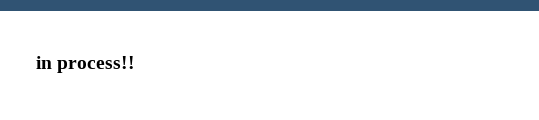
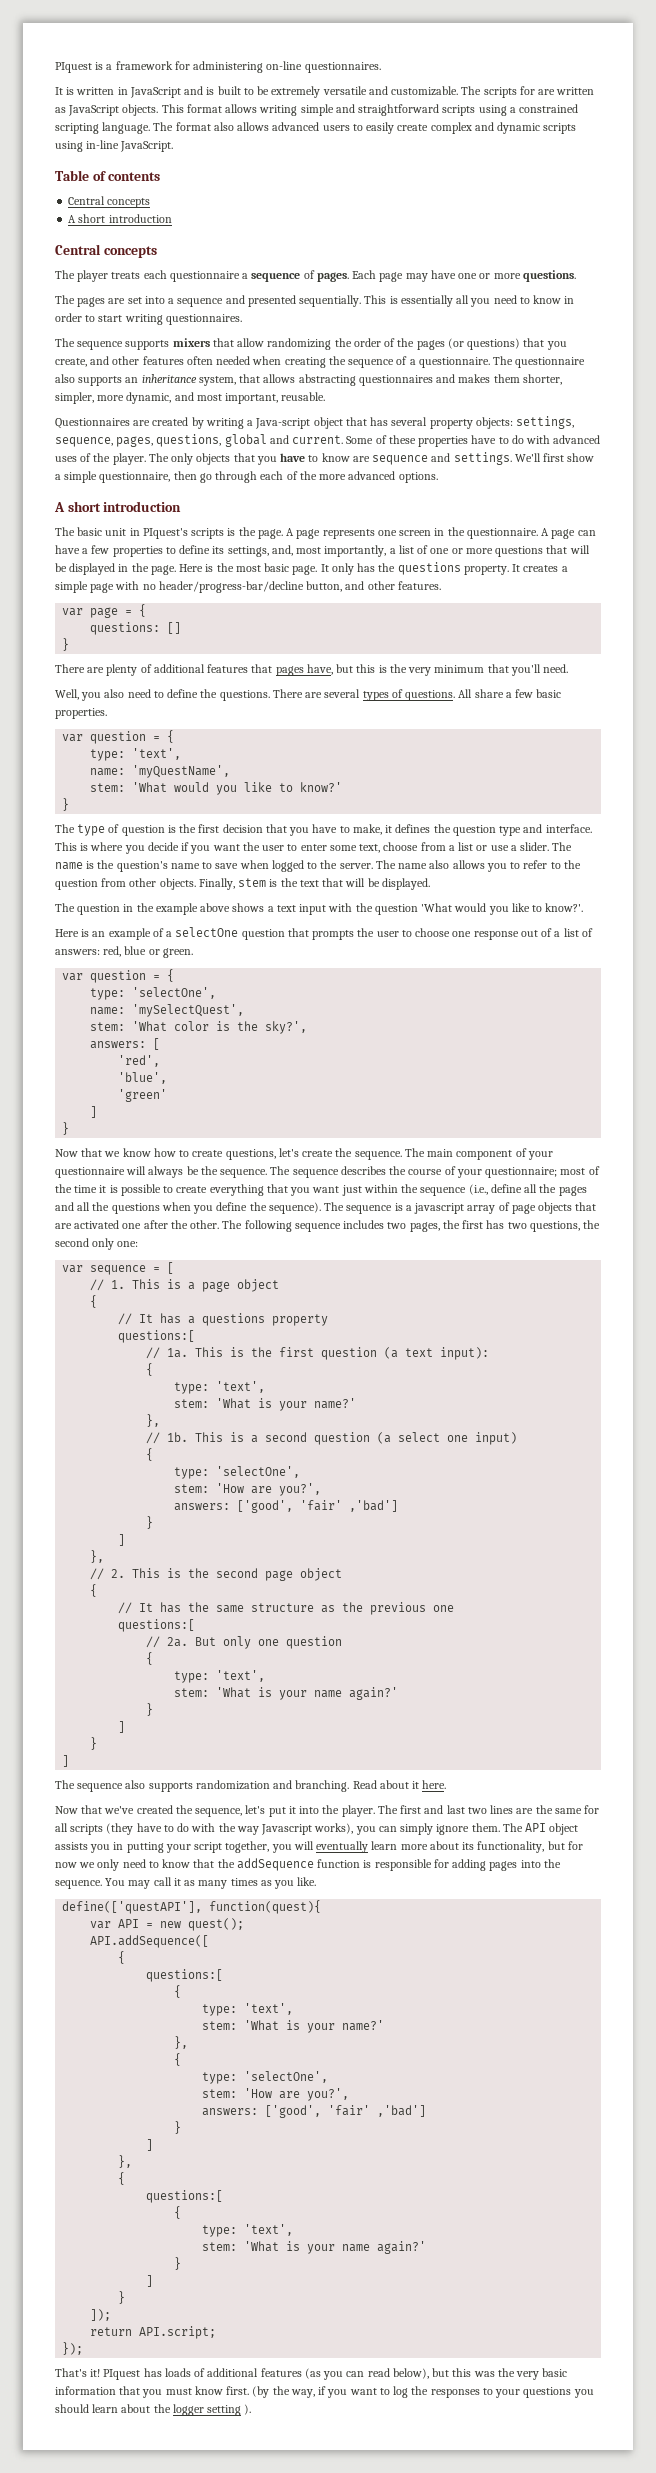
- in process!!
+ PIquest is a framework for administering on-line questionnaires.
+ It is written in JavaScript and is built to be extremely versatile and customizable. The scripts for are written as JavaScript objects. This format allows writing simple and straightforward scripts using a constrained scripting language. The format also allows advanced users to easily create complex and dynamic scripts using in-line JavaScript.
+ Table of contents
+ Central concepts
+ A short introduction
+ Central concepts
+ The player treats each questionnaire a sequence of pages. Each page may have one or more questions.
+ The pages are set into a sequence and presented sequentially. This is essentially all you need to know in order to start writing questionnaires.
+ The sequence supports mixers that allow randomizing the order of the pages (or questions) that you create, and other features often needed when creating the sequence of a questionnaire. The questionnaire also supports an inheritance system, that allows abstracting questionnaires and makes them shorter, simpler, more dynamic, and most important, reusable.
+ Questionnaires are created by writing a Java-script object that has several property objects: settings, sequence, pages, questions, global and current. Some of these properties have to do with advanced uses of the player. The only objects that you have to know are sequence and settings. We'll first show a simple questionnaire, then go through each of the more advanced options.
+ A short introduction
+ The basic unit in PIquest's scripts is the page. A page represents one screen in the questionnaire. A page can have a few properties to define its settings, and, most importantly, a list of one or more questions that will be displayed in the page. Here is the most basic page. It only has the questions property. It creates a simple page with no header/progress-bar/decline button, and other features.
+ var page = {
+ questions: []
+ }
+ There are plenty of additional features that pages have, but this is the very minimum that you'll need.
+ Well, you also need to define the questions. There are several types of questions. All share a few basic properties.
+ var question = {
+ type: 'text',
+ name: 'myQuestName',
+ stem: 'What would you like to know?'
+ }
+ The type of question is the first decision that you have to make, it defines the question type and interface. This is where you decide if you want the user to enter some text, choose from a list or use a slider. The name is the question's name to save when logged to the server. The name also allows you to refer to the question from other objects. Finally, stem is the text that will be displayed.
+ The question in the example above shows a text input with the question 'What would you like to know?'.
+ Here is an example of a selectOne question that prompts the user to choose one response out of a list of answers: red, blue or green.
+ var question = {
+ type: 'selectOne',
+ name: 'mySelectQuest',
+ stem: 'What color is the sky?',
+ answers: [
+ 'red',
+ 'blue',
+ 'green'
+ ]
+ }
+ Now that we know how to create questions, let's create the sequence. The main component of your questionnaire will always be the sequence. The sequence describes the course of your questionnaire; most of the time it is possible to create everything that you want just within the sequence (i.e., define all the pages and all the questions when you define the sequence). The sequence is a javascript array of page objects that are activated one after the other. The following sequence includes two pages, the first has two questions, the second only one:
+ var sequence = [
+ // 1. This is a page object
+ {
+ // It has a questions property
+ questions:[
+ // 1a. This is the first question (a text input):
+ {
+ type: 'text',
+ stem: 'What is your name?'
+ },
+ // 1b. This is a second question (a select one input)
+ {
+ type: 'selectOne',
+ stem: 'How are you?',
+ answers: ['good', 'fair' ,'bad']
+ }
+ ]
+ },
+ // 2. This is the second page object
+ {
+ // It has the same structure as the previous one
+ questions:[
+ // 2a. But only one question
+ {
+ type: 'text',
+ stem: 'What is your name again?'
+ }
+ ]
+ }
+ ]
+ The sequence also supports randomization and branching. Read about it here.
+ Now that we've created the sequence, let's put it into the player. The first and last two lines are the same for all scripts (they have to do with the way Javascript works), you can simply ignore them. The API object assists you in putting your script together, you will eventually learn more about its functionality, but for now we only need to know that the addSequence function is responsible for adding pages into the sequence. You may call it as many times as you like.
+ define(['questAPI'], function(quest){
+ var API = new quest();
+ API.addSequence([
+ {
+ questions:[
+ {
+ type: 'text',
+ stem: 'What is your name?'
+ },
+ {
+ type: 'selectOne',
+ stem: 'How are you?',
+ answers: ['good', 'fair' ,'bad']
+ }
+ ]
+ },
+ {
+ questions:[
+ {
+ type: 'text',
+ stem: 'What is your name again?'
+ }
+ ]
+ }
+ ]);
+ return API.script;
+ });
+ That's it! PIquest has loads of additional features (as you can read below), but this was the very basic information that you must know first. (by the way, if you want to log the responses to your questions you should learn about the logger setting ).

